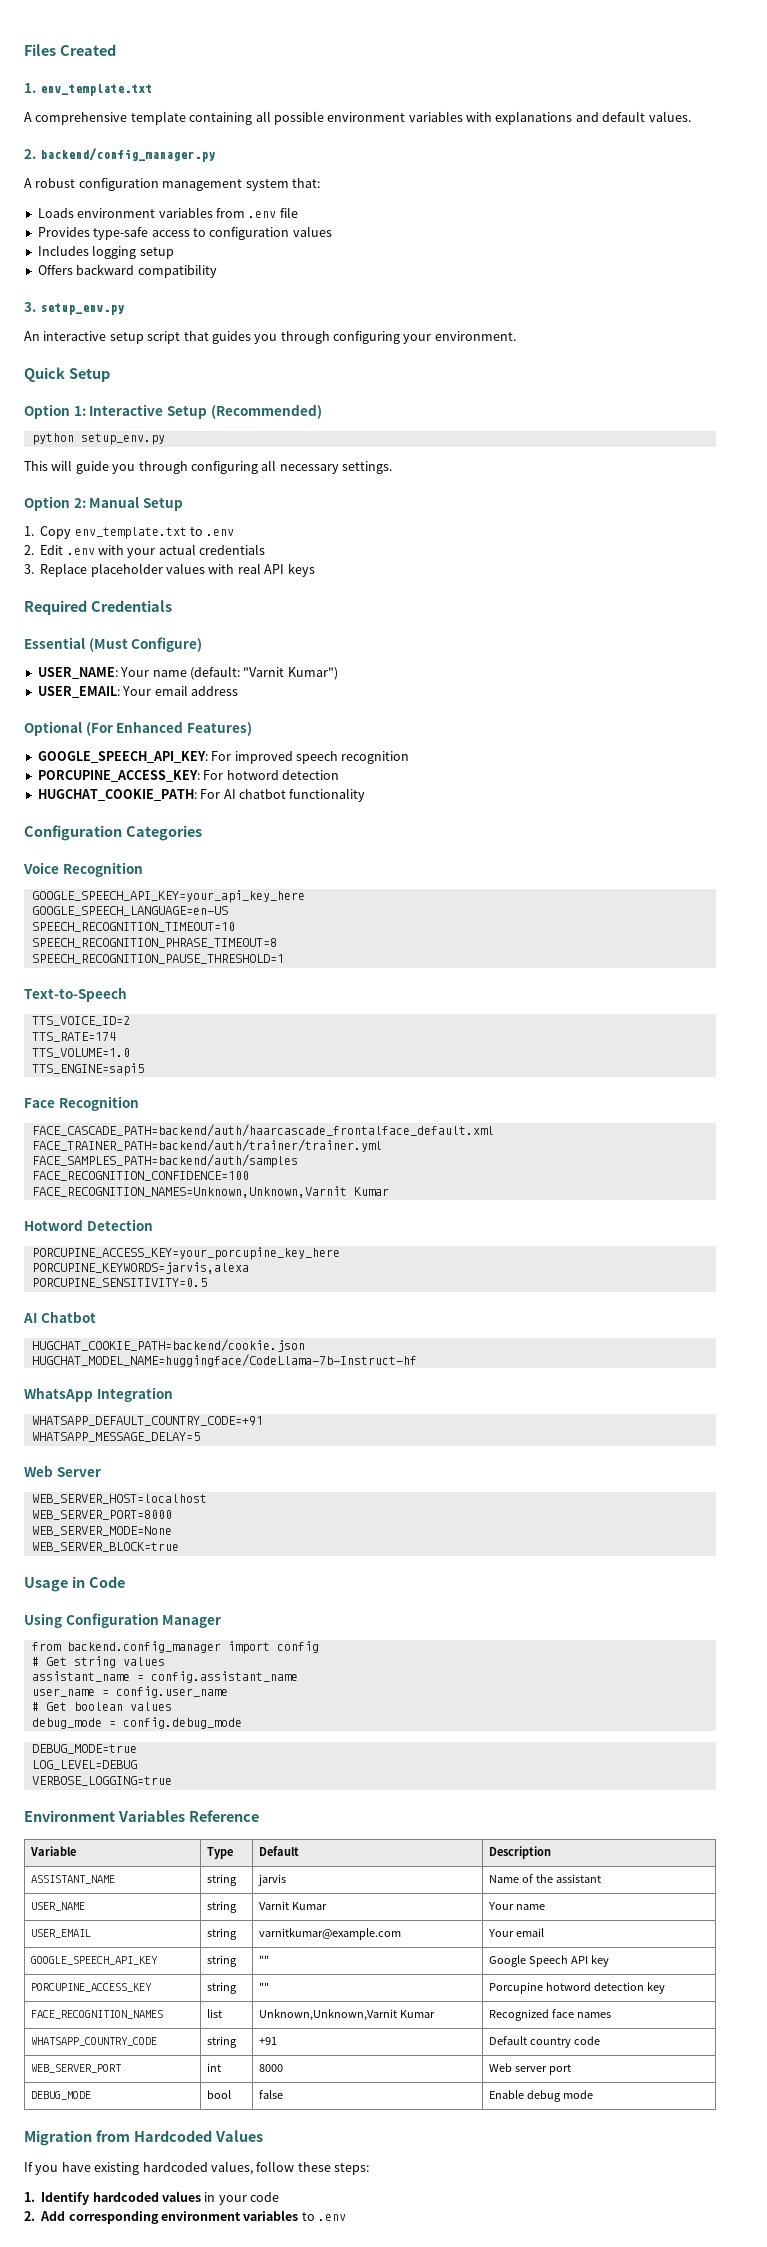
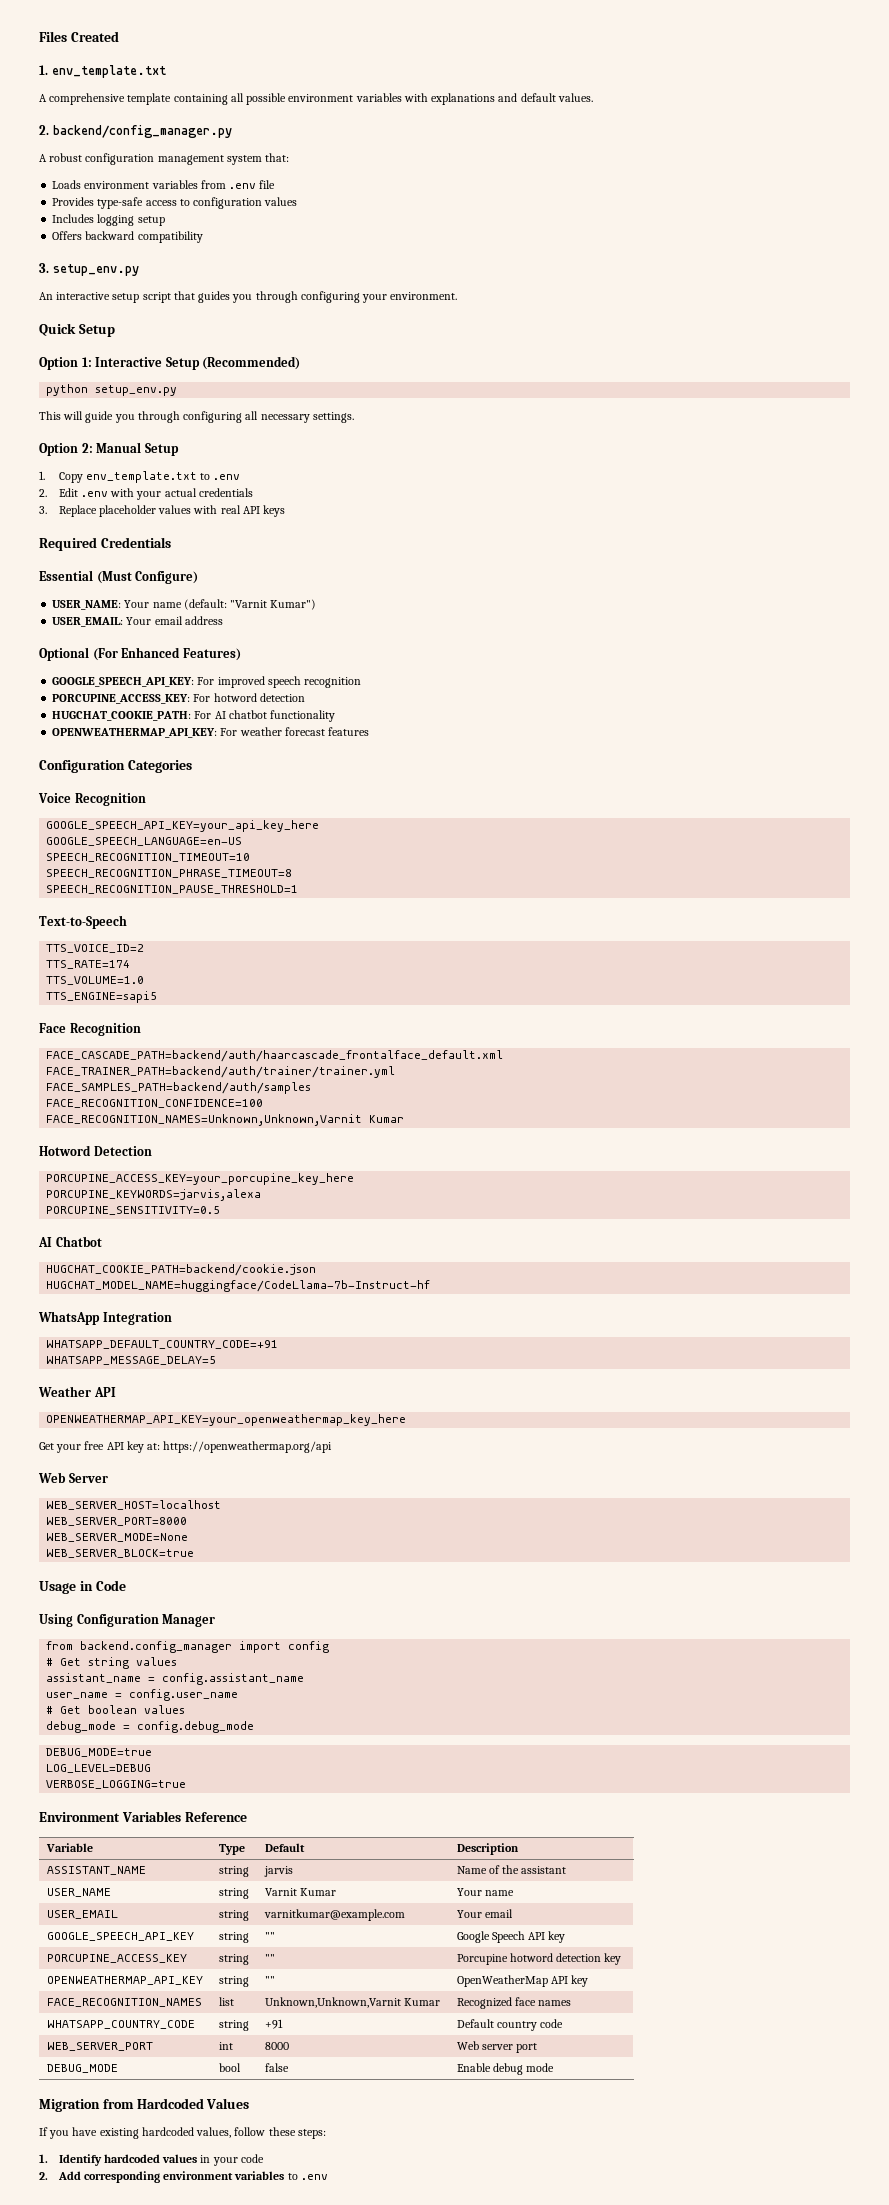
+ OPENWEATHERMAP_API_KEY: For weather forecast features
+ Weather API
+ OPENWEATHERMAP_API_KEY=your_openweathermap_key_here
+ Get your free API key at: https://openweathermap.org/api
+ OPENWEATHERMAP_API_KEY | string | "" | OpenWeatherMap API key

